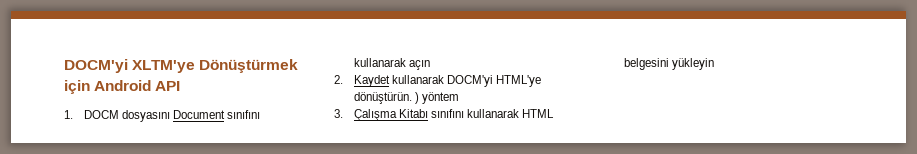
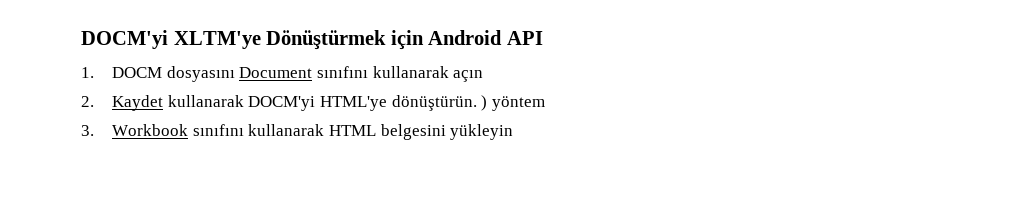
- 3. Çalışma Kitabı sınıfını kullanarak HTML belgesini yükleyin
+ 3. Workbook sınıfını kullanarak HTML belgesini yükleyin

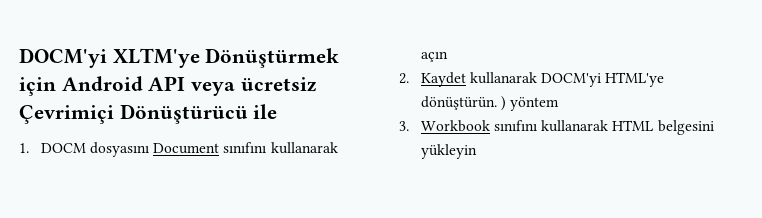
- DOCM'yi XLTM'ye Dönüştürmek için Android API
+ DOCM'yi XLTM'ye Dönüştürmek için Android API veya ücretsiz Çevrimiçi Dönüştürücü ile

